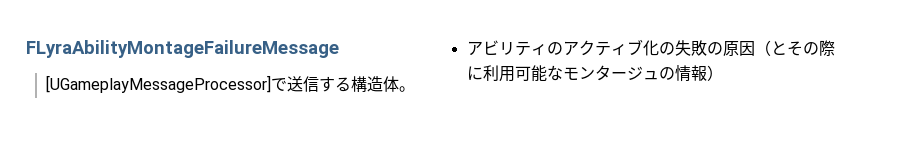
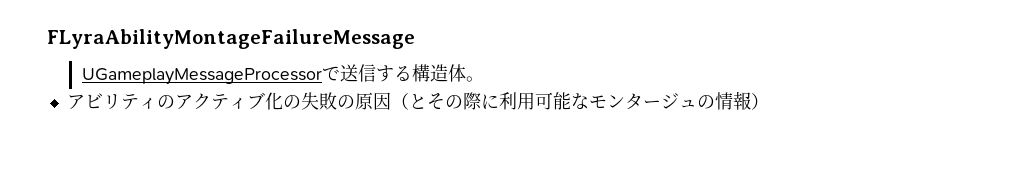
- [UGameplayMessageProcessor]で送信する構造体。
+ UGameplayMessageProcessorで送信する構造体。

